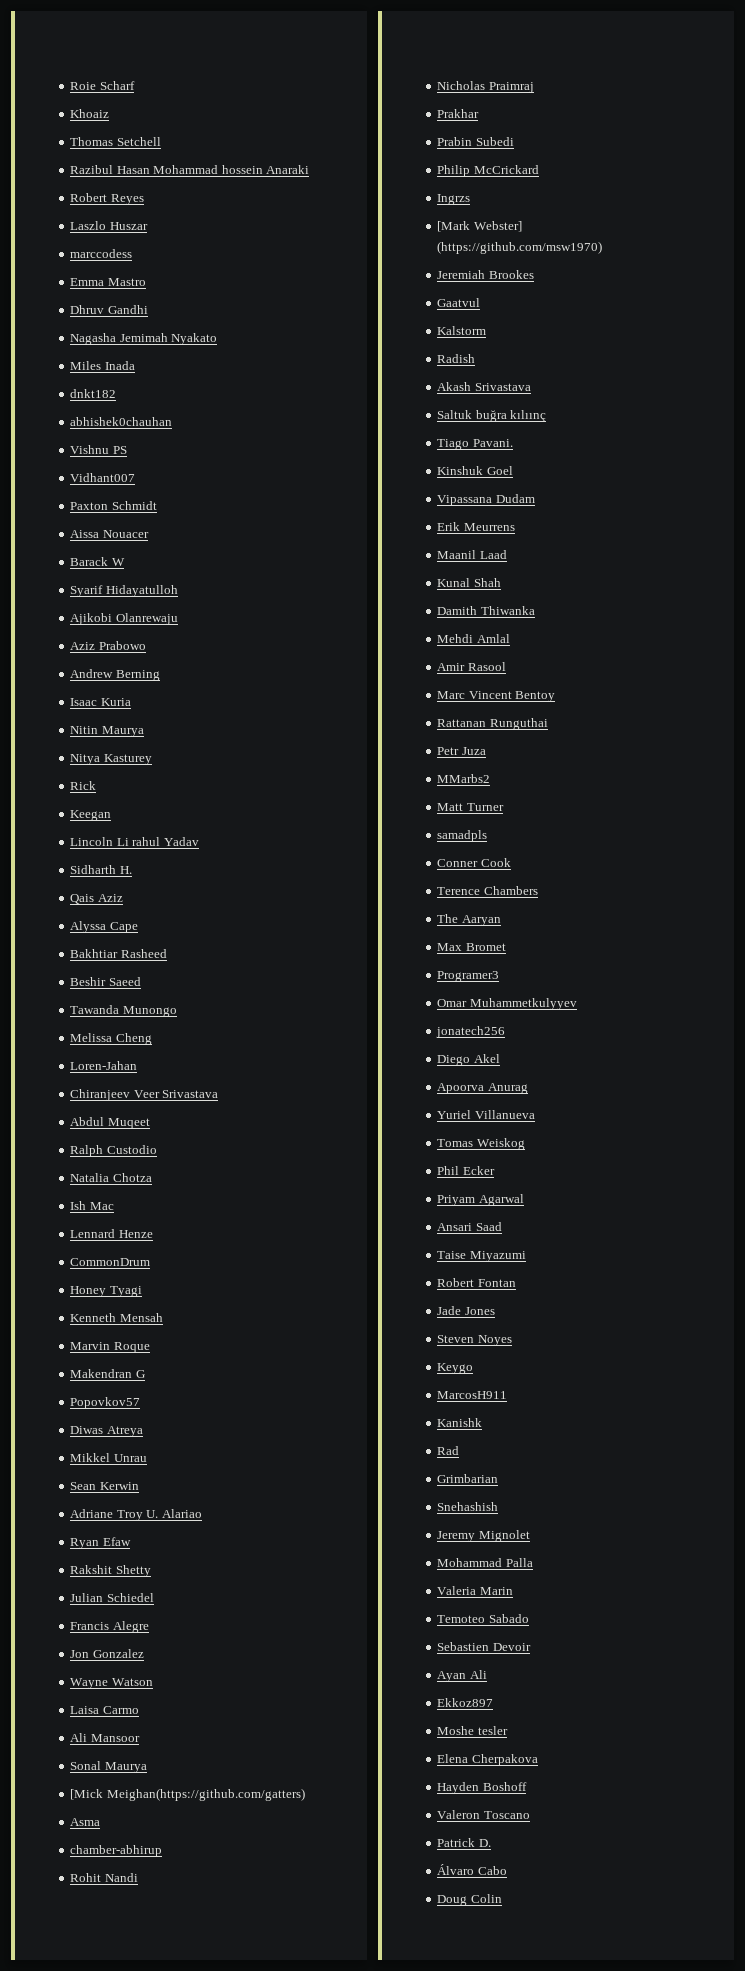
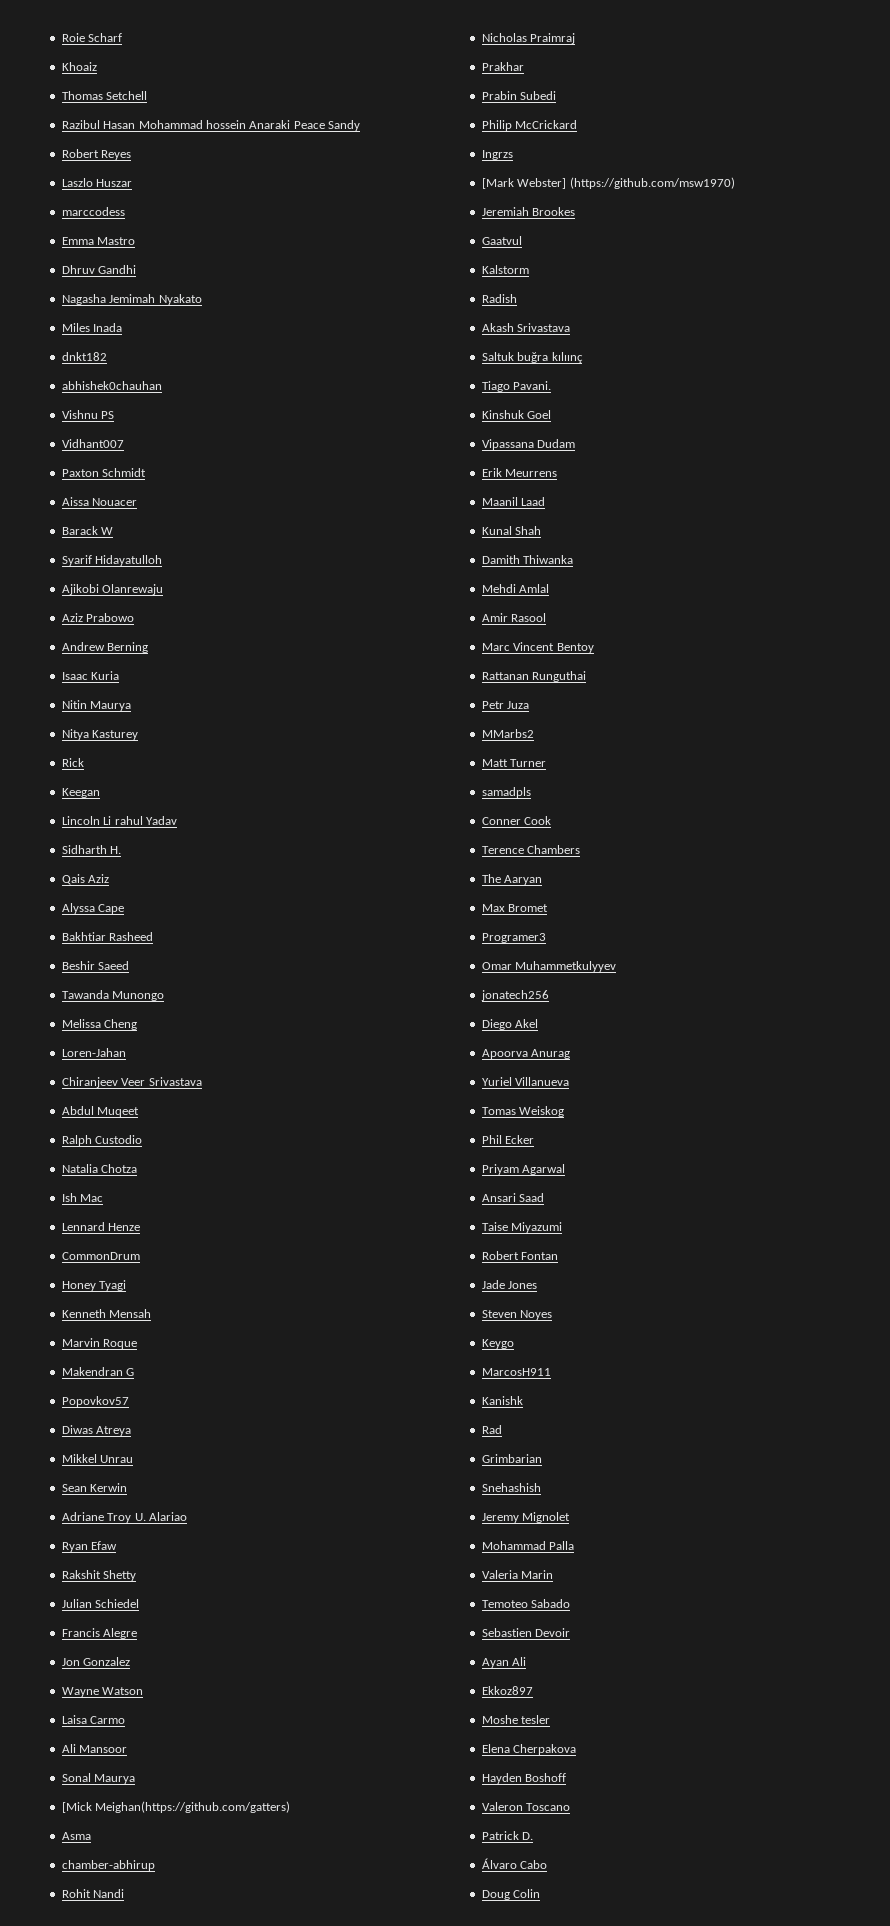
- Razibul Hasan Mohammad hossein Anaraki
+ Razibul Hasan Mohammad hossein Anaraki Peace Sandy

